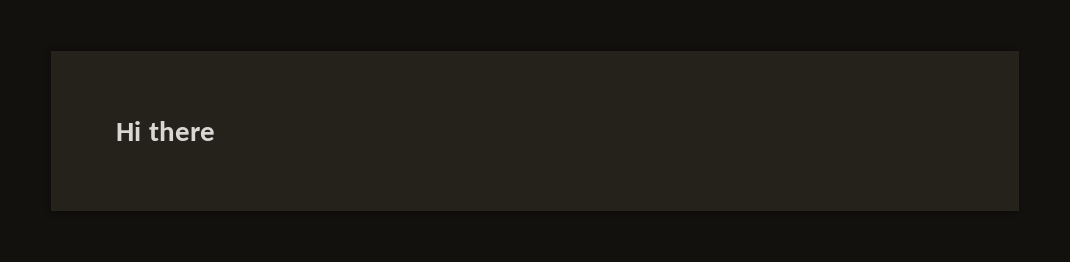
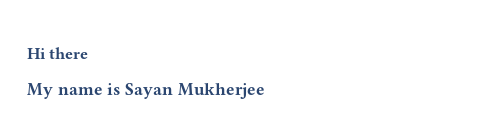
+ My name is Sayan Mukherjee

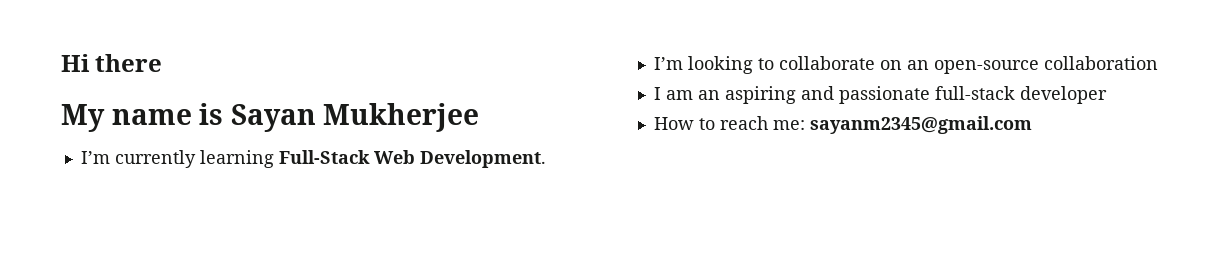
+ I’m currently learning Full-Stack Web Development.
+ I’m looking to collaborate on an open-source collaboration
+ I am an aspiring and passionate full-stack developer
+ How to reach me: sayanm2345@gmail.com

